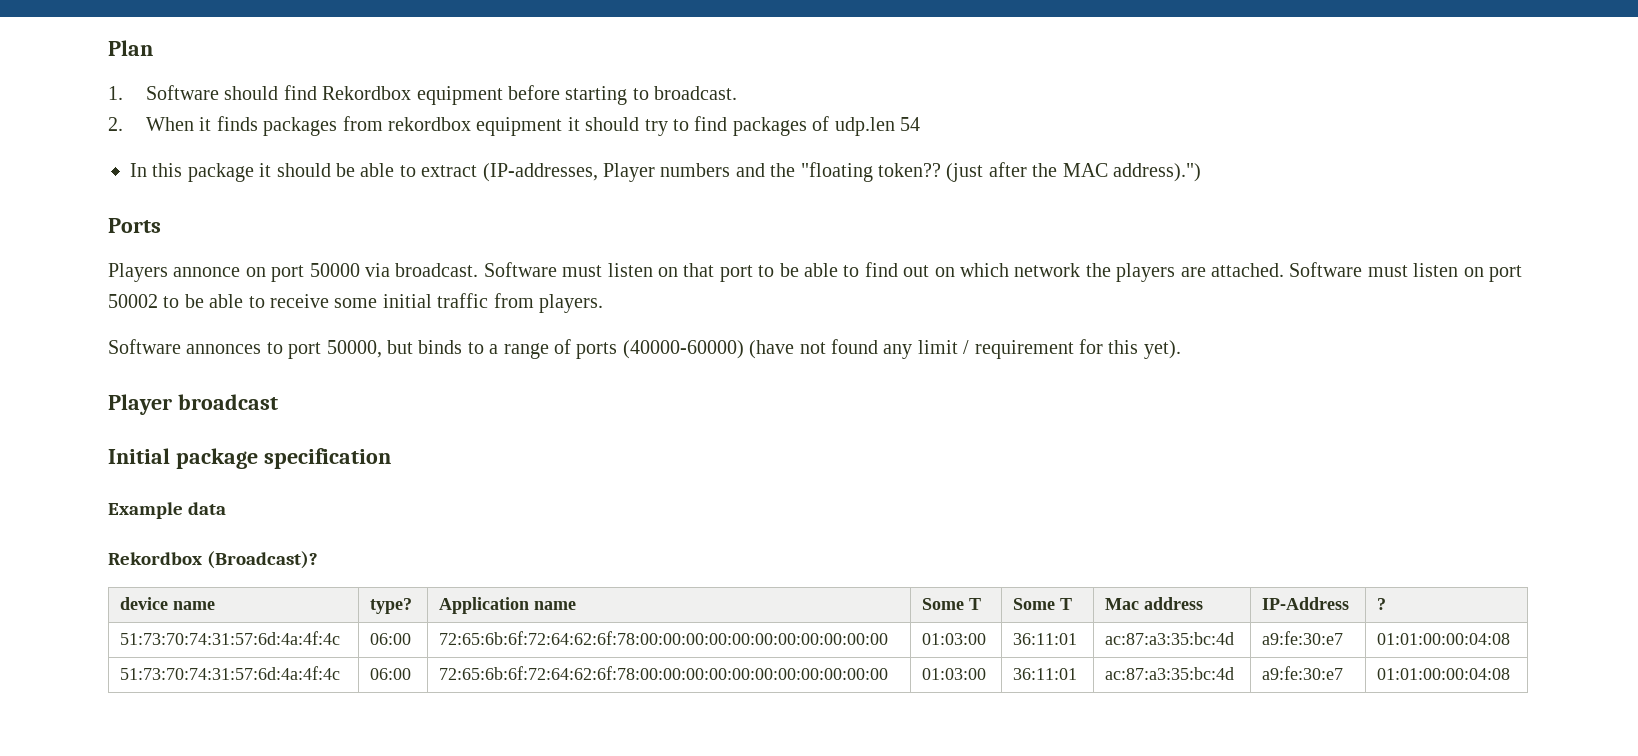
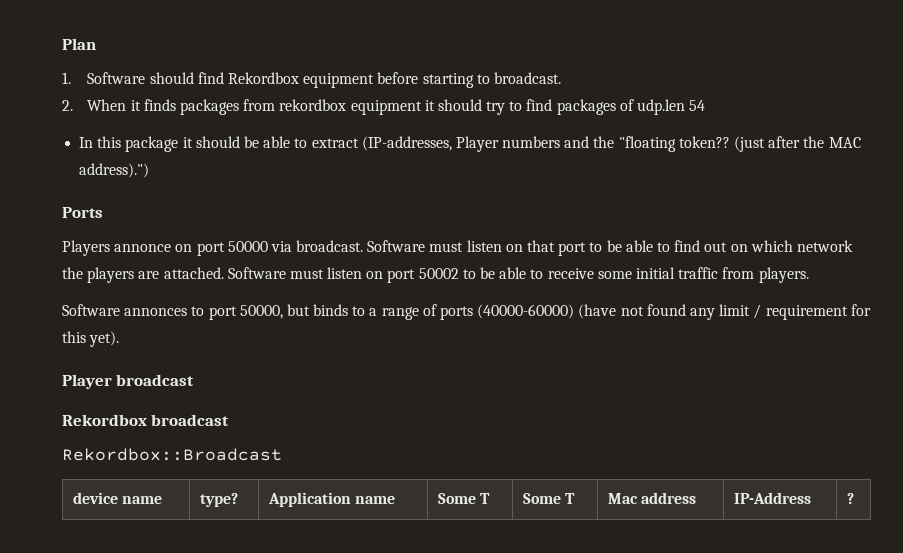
- Initial package specification
- Example data
- Rekordbox (Broadcast)?
+ Rekordbox broadcast
+ Rekordbox::Broadcast
  device name | type? | Application name | Some T | Some T | Mac address | IP-Address | ?
- 51:73:70:74:31:57:6d:4a:4f:4c | 06:00 | 72:65:6b:6f:72:64:62:6f:78:00:00:00:00:00:00:00:00:00:00:00 | 01:03:00 | 36:11:01 | ac:87:a3:35:bc:4d | a9:fe:30:e7 | 01:01:00:00:04:08
- 51:73:70:74:31:57:6d:4a:4f:4c | 06:00 | 72:65:6b:6f:72:64:62:6f:78:00:00:00:00:00:00:00:00:00:00:00 | 01:03:00 | 36:11:01 | ac:87:a3:35:bc:4d | a9:fe:30:e7 | 01:01:00:00:04:08

